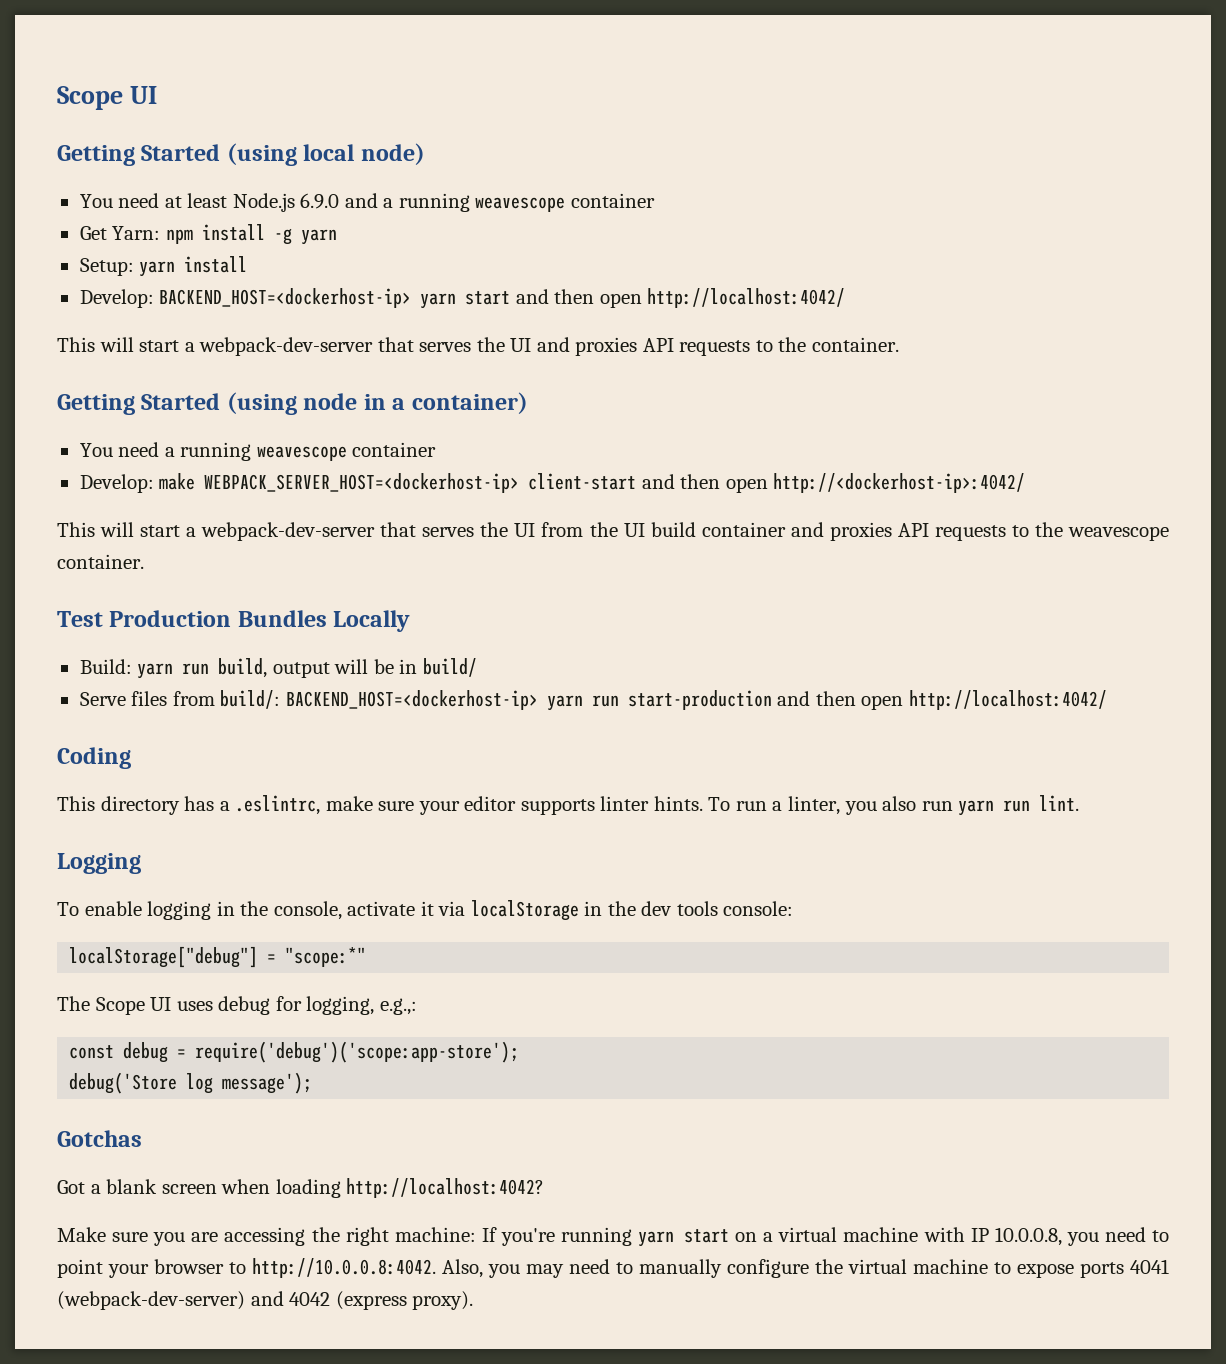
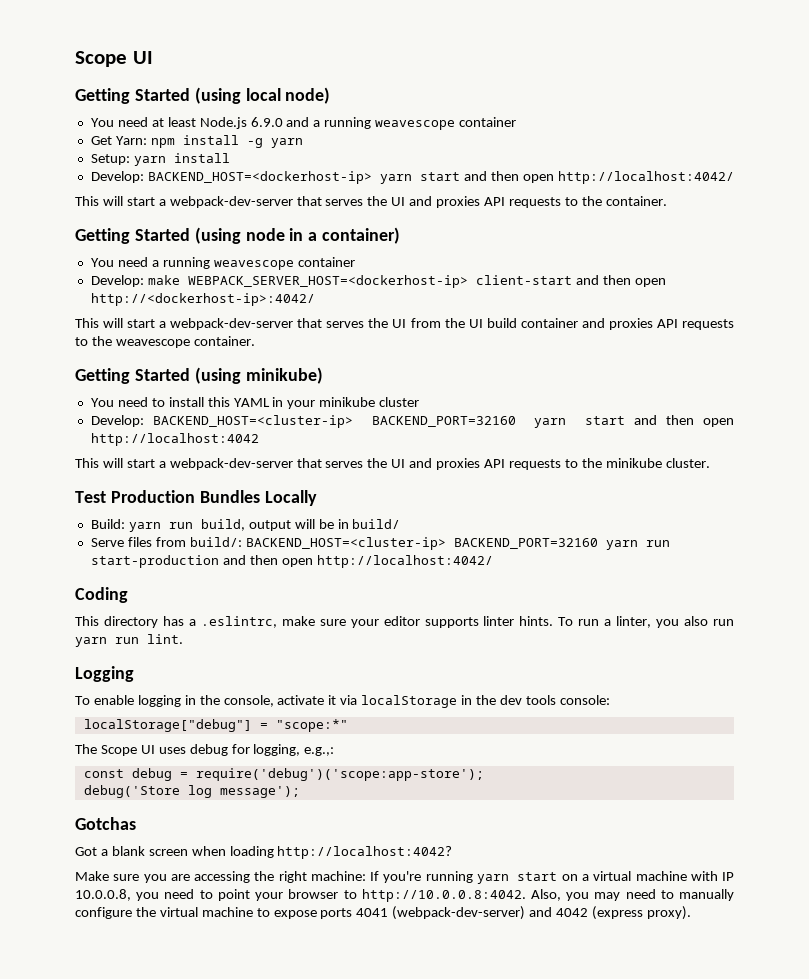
+ Getting Started (using minikube)
+ You need to install this YAML in your minikube cluster
+ Develop: BACKEND_HOST=<cluster-ip> BACKEND_PORT=32160 yarn start and then open http://localhost:4042
+ This will start a webpack-dev-server that serves the UI and proxies API requests to the minikube cluster.
- Serve files from build/: BACKEND_HOST=<dockerhost-ip> yarn run start-production and then open http://localhost:4042/
+ Serve files from build/: BACKEND_HOST=<cluster-ip> BACKEND_PORT=32160 yarn run start-production and then open http://localhost:4042/

